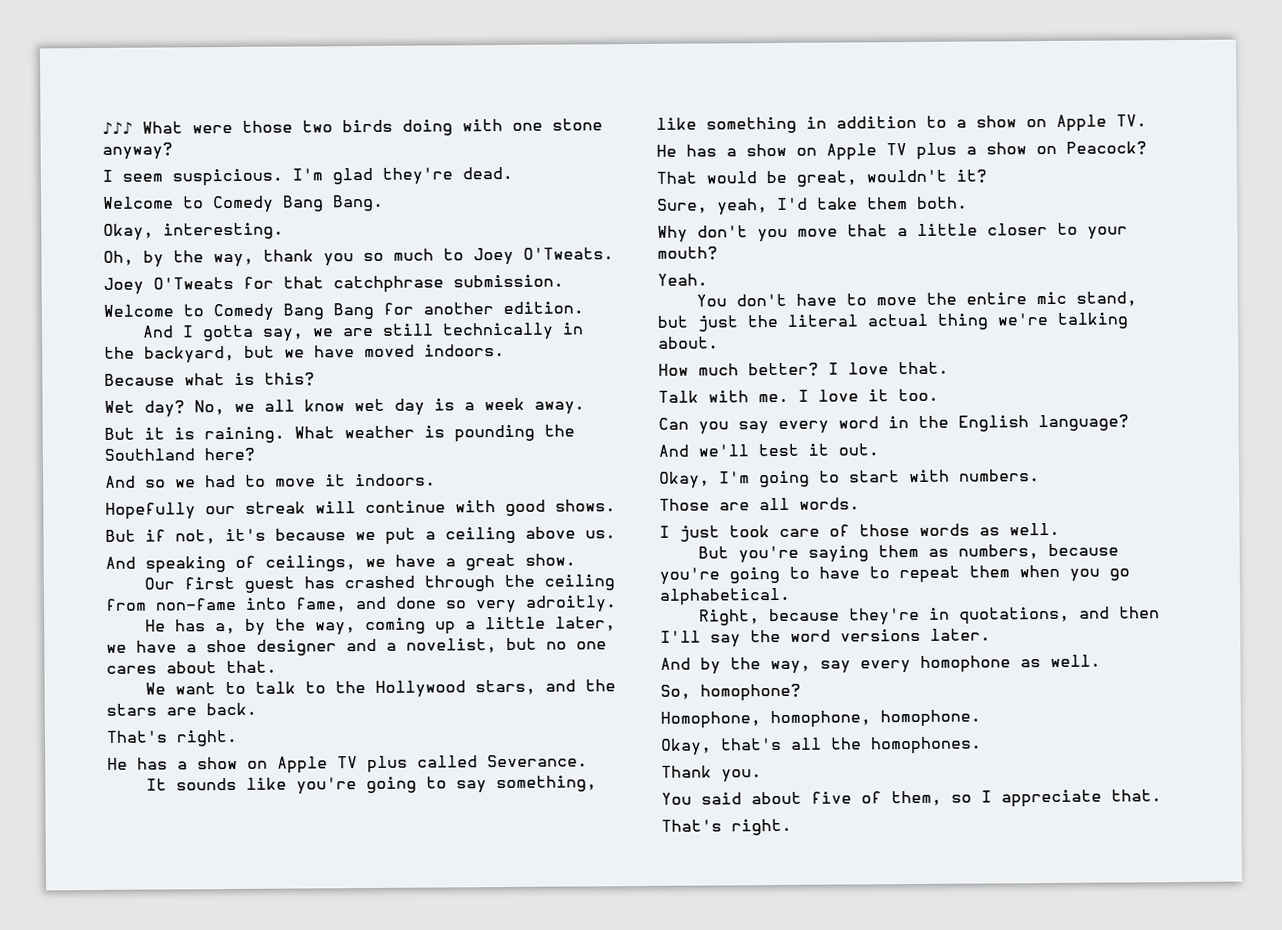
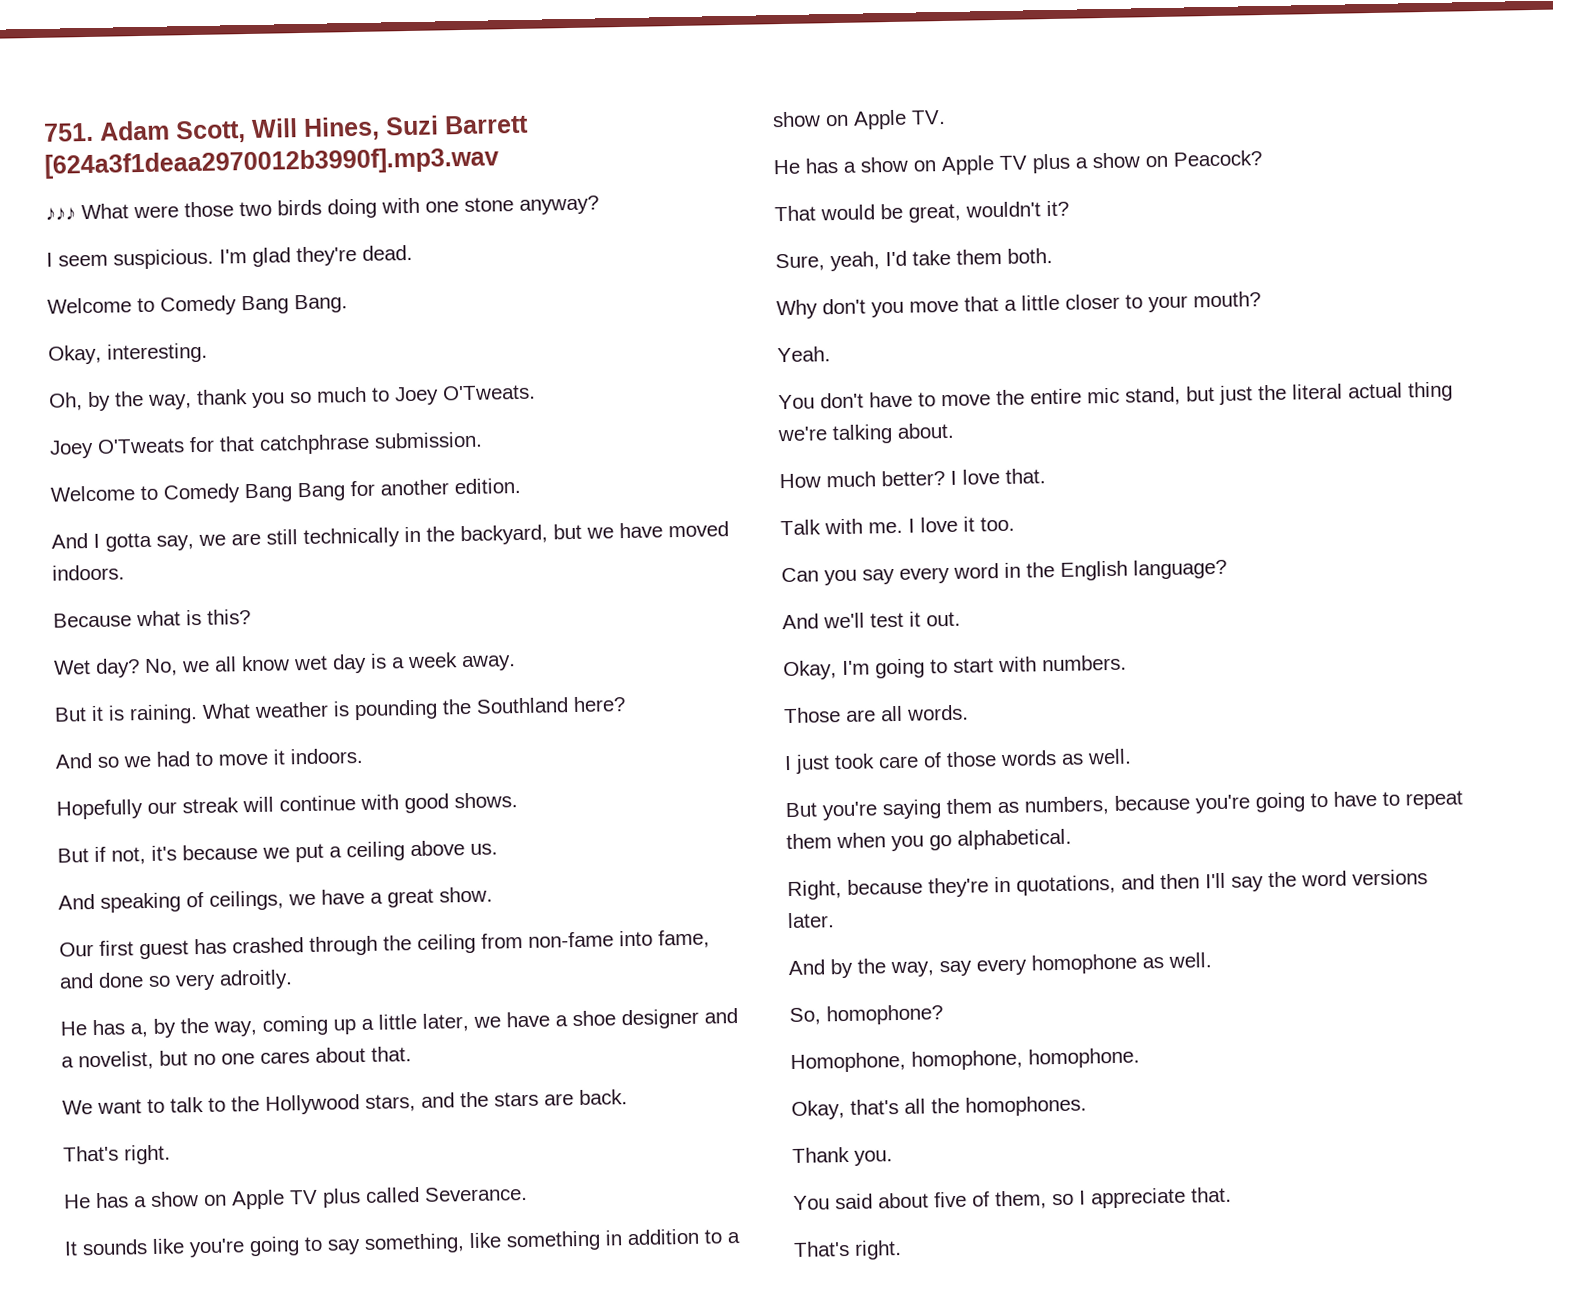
+ 751. Adam Scott, Will Hines, Suzi Barrett [624a3f1deaa2970012b3990f].mp3.wav

